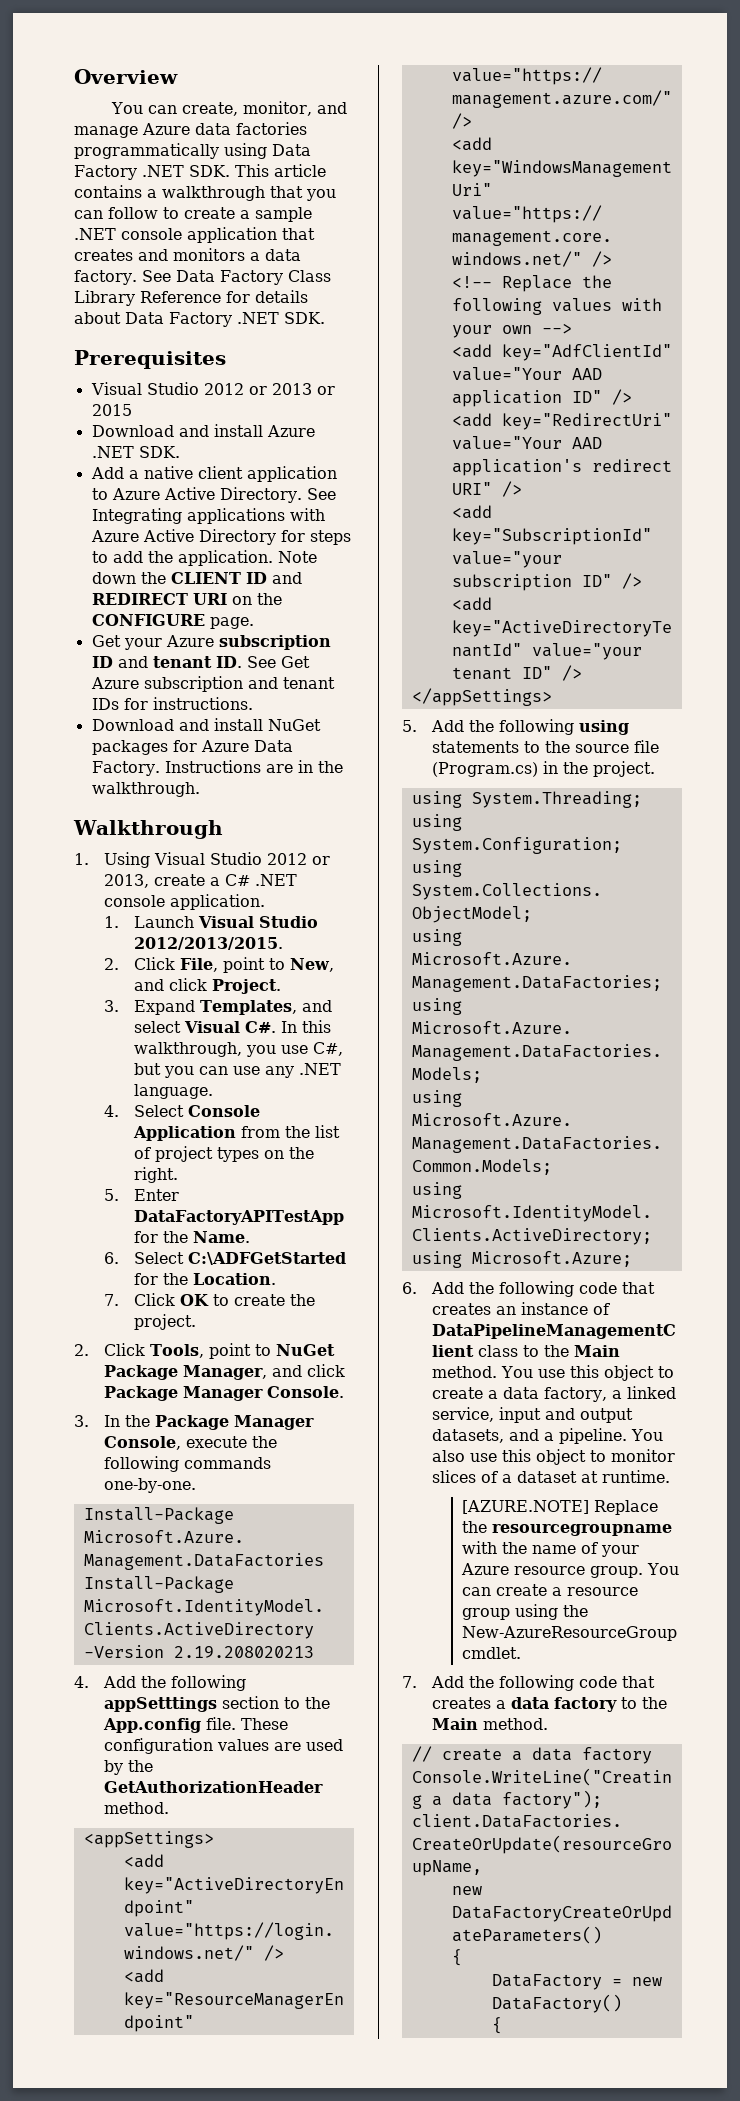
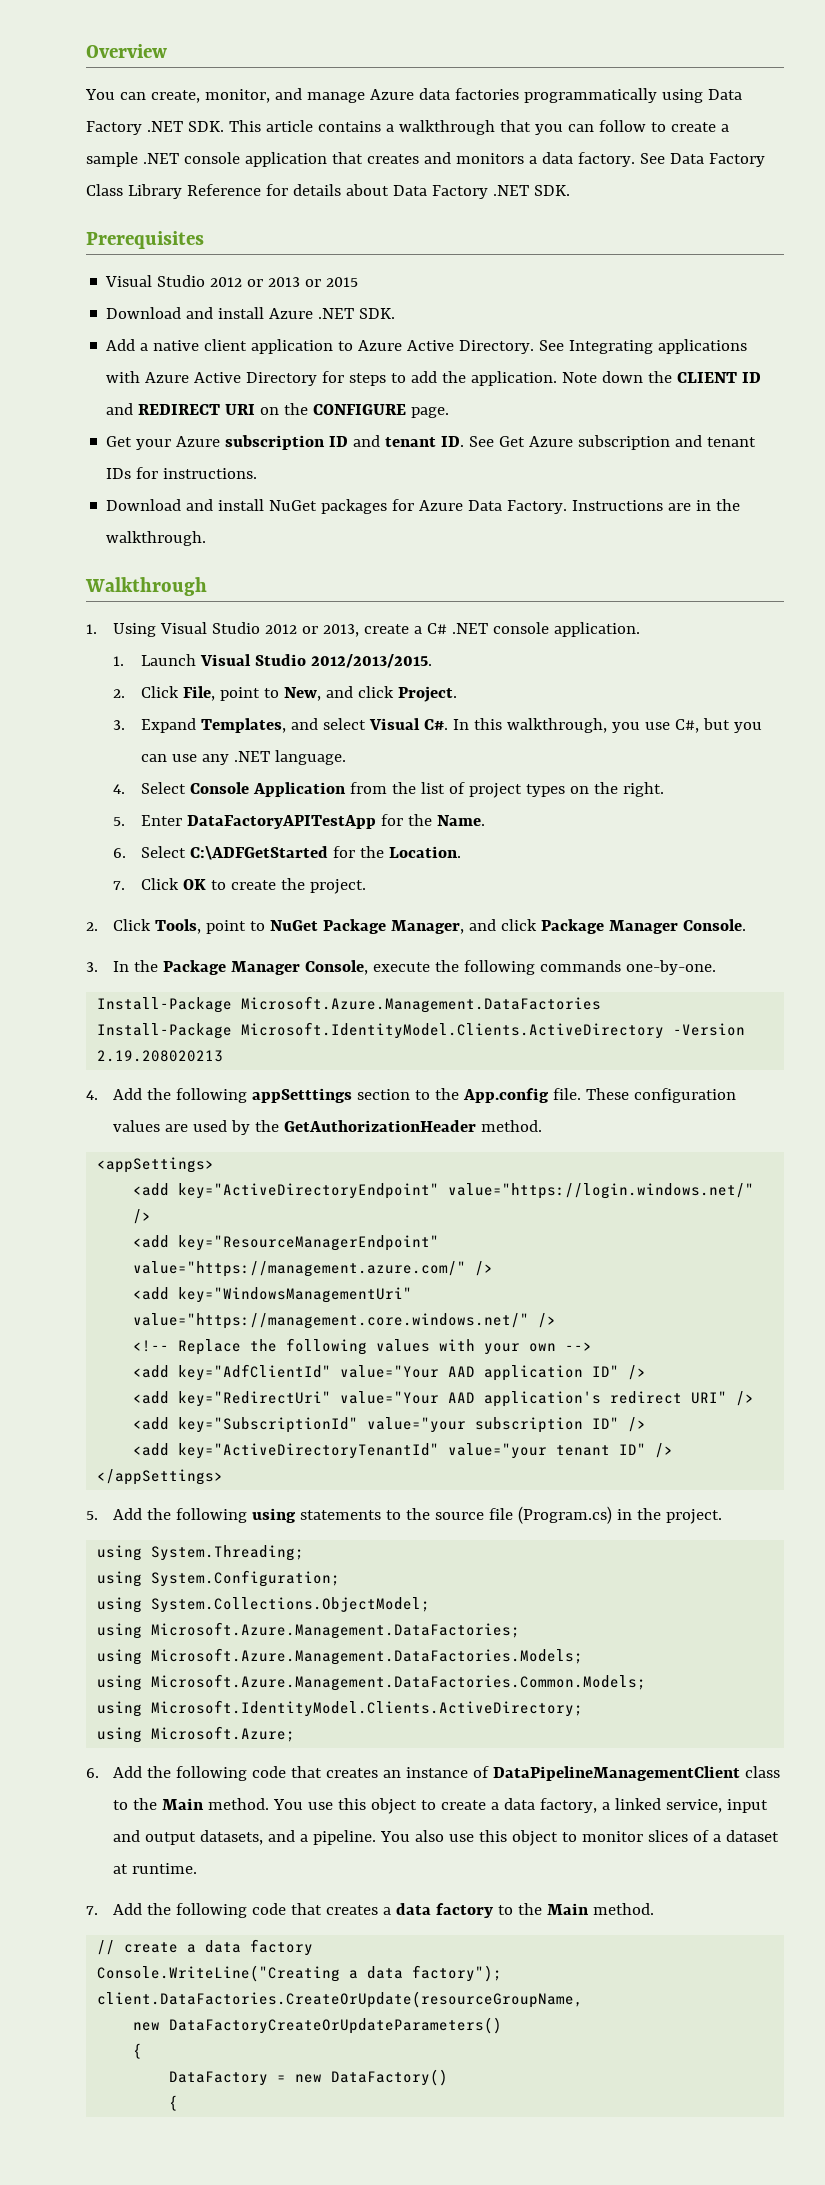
- [AZURE.NOTE] Replace the resourcegroupname with the name of your Azure resource group. You can create a resource group using the New-AzureResourceGroup cmdlet.

